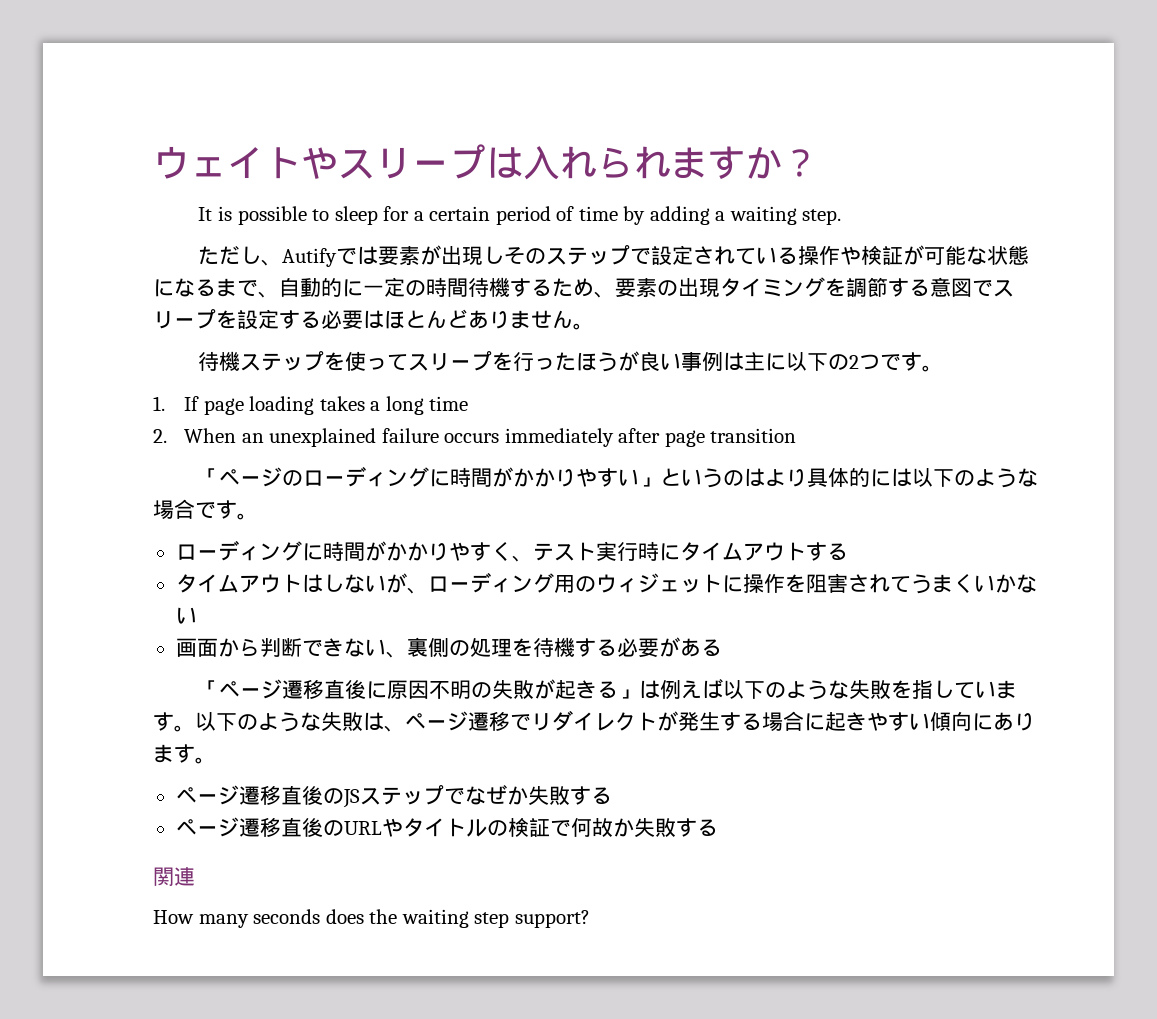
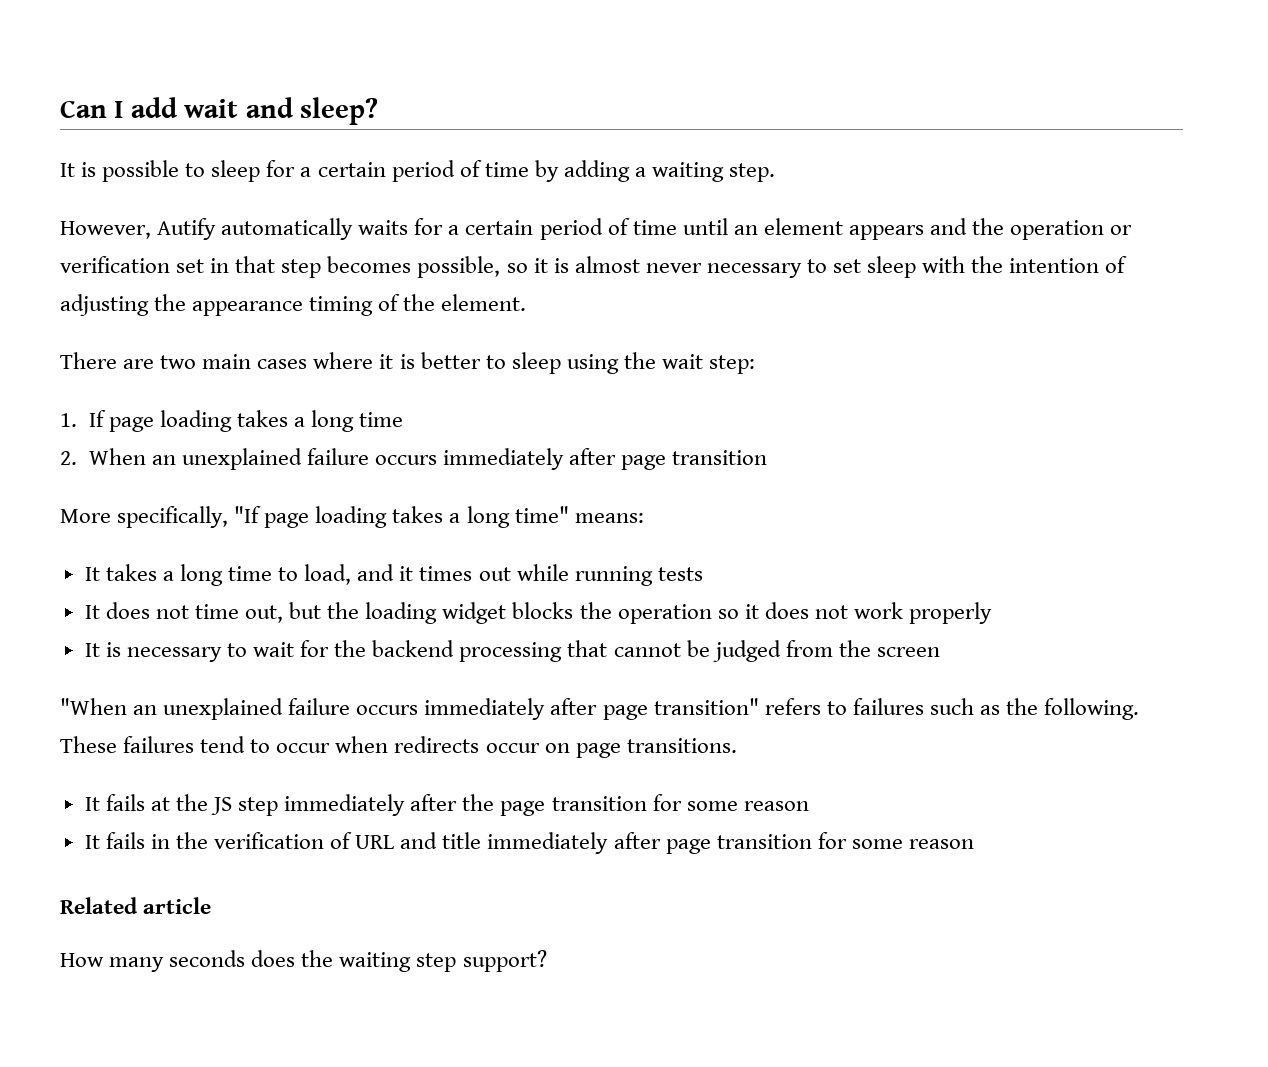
- ウェイトやスリープは入れられますか？
+ Can I add wait and sleep?
- ただし、Autifyでは要素が出現しそのステップで設定されている操作や検証が可能な状態になるまで、自動的に一定の時間待機するため、要素の出現タイミングを調節する意図でスリープを設定する必要はほとんどありません。
- 待機ステップを使ってスリープを行ったほうが良い事例は主に以下の2つです。
+ However, Autify automatically waits for a certain period of time until an element appears and the operation or verification set in that step becomes possible, so it is almost never necessary to set sleep with the intention of adjusting the appearance timing of the element.
+ There are two main cases where it is better to sleep using the wait step:
- 「ページのローディングに時間がかかりやすい」というのはより具体的には以下のような場合です。
- ローディングに時間がかかりやすく、テスト実行時にタイムアウトする
- タイムアウトはしないが、ローディング用のウィジェットに操作を阻害されてうまくいかない
- 画面から判断できない、裏側の処理を待機する必要がある
- 「ページ遷移直後に原因不明の失敗が起きる」は例えば以下のような失敗を指しています。以下のような失敗は、ページ遷移でリダイレクトが発生する場合に起きやすい傾向にあります。
- ページ遷移直後のJSステップでなぜか失敗する
- ページ遷移直後のURLやタイトルの検証で何故か失敗する
- 関連
+ More specifically, "If page loading takes a long time" means:
+ It takes a long time to load, and it times out while running tests
+ It does not time out, but the loading widget blocks the operation so it does not work properly
+ It is necessary to wait for the backend processing that cannot be judged from the screen
+ "When an unexplained failure occurs immediately after page transition" refers to failures such as the following. These failures tend to occur when redirects occur on page transitions.
+ It fails at the JS step immediately after the page transition for some reason
+ It fails in the verification of URL and title immediately after page transition for some reason
+ Related article

